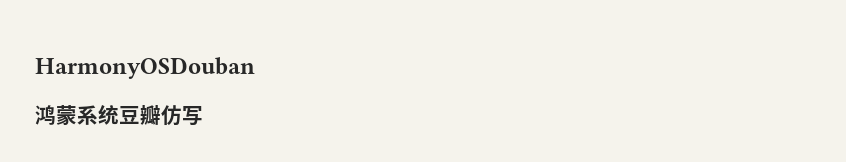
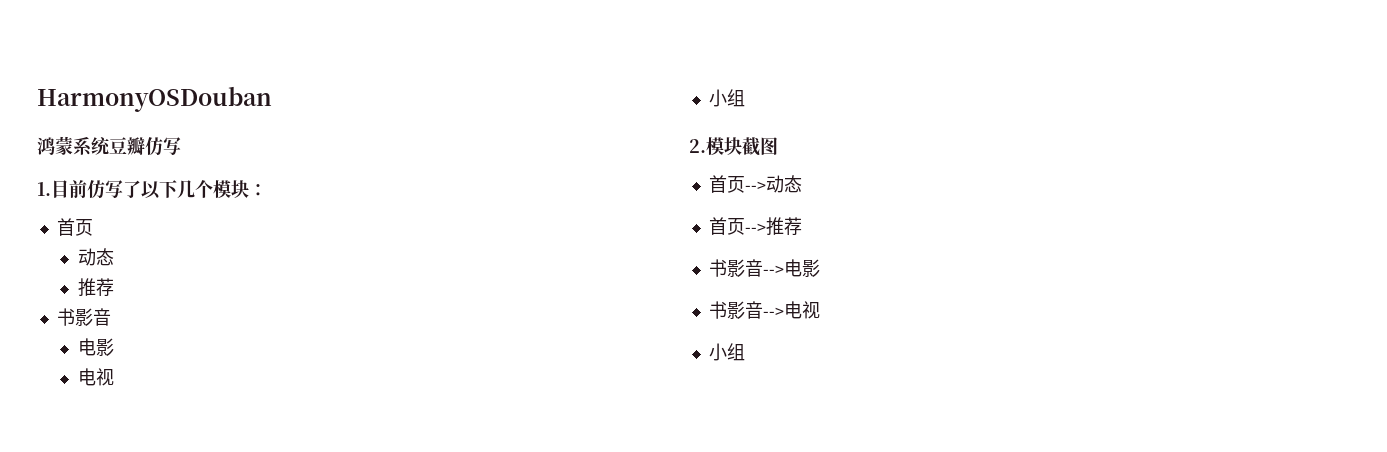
+ 1.目前仿写了以下几个模块：
+ 首页
+ 动态
+ 推荐
+ 书影音
+ 电影
+ 电视
+ 小组
+ 2.模块截图
+ 首页-->动态
+ 首页-->推荐
+ 书影音-->电影
+ 书影音-->电视
+ 小组

